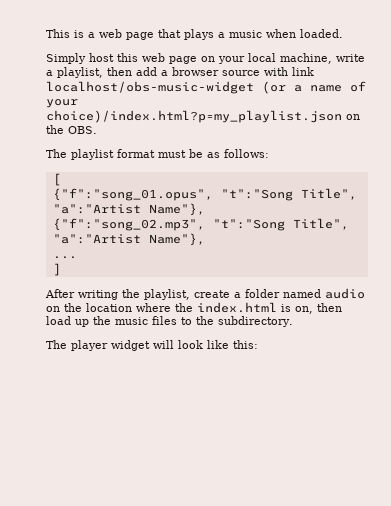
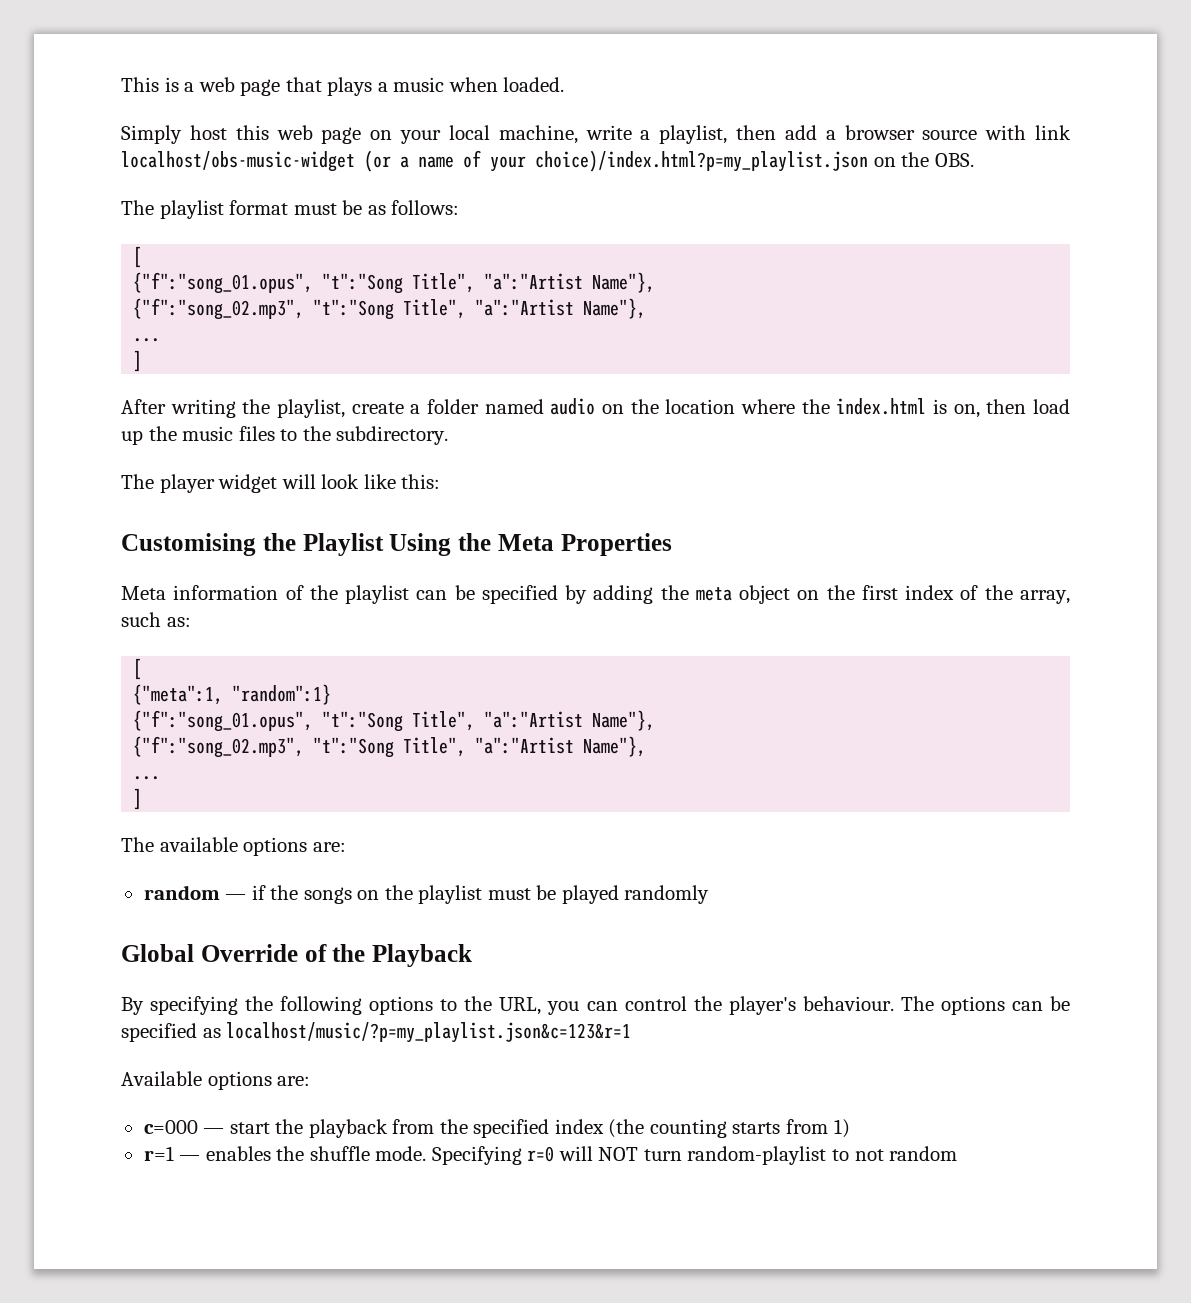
+ Customising the Playlist Using the Meta Properties
+ Meta information of the playlist can be specified by adding the meta object on the first index of the array, such as:
+ [
+ {"meta":1, "random":1}
+ {"f":"song_01.opus", "t":"Song Title", "a":"Artist Name"},
+ {"f":"song_02.mp3", "t":"Song Title", "a":"Artist Name"},
+ ...
+ ]
+ The available options are:
+ random — if the songs on the playlist must be played randomly
+ Global Override of the Playback
+ By specifying the following options to the URL, you can control the player's behaviour. The options can be specified as localhost/music/?p=my_playlist.json&c=123&r=1
+ Available options are:
+ c=000 — start the playback from the specified index (the counting starts from 1)
+ r=1 — enables the shuffle mode. Specifying r=0 will NOT turn random-playlist to not random

